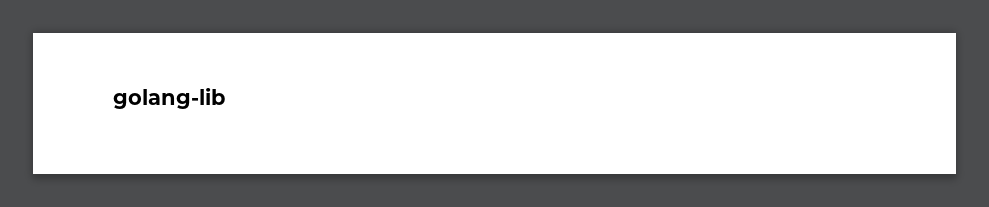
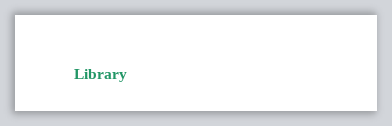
- golang-lib
+ Library

